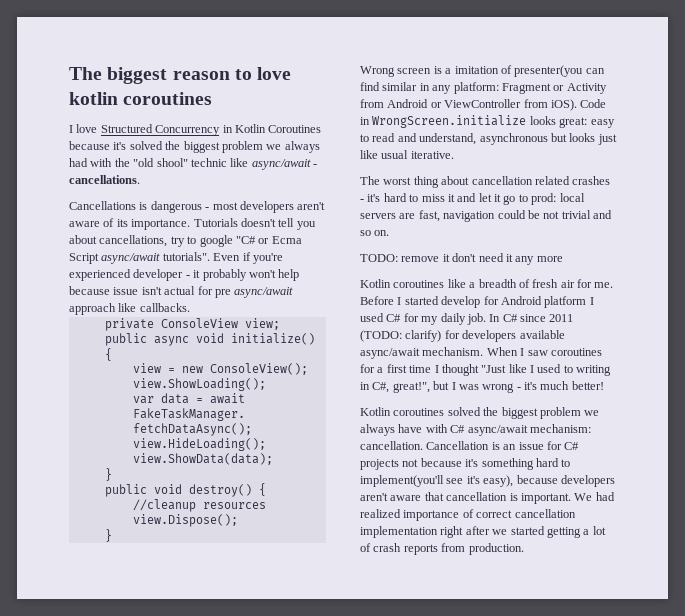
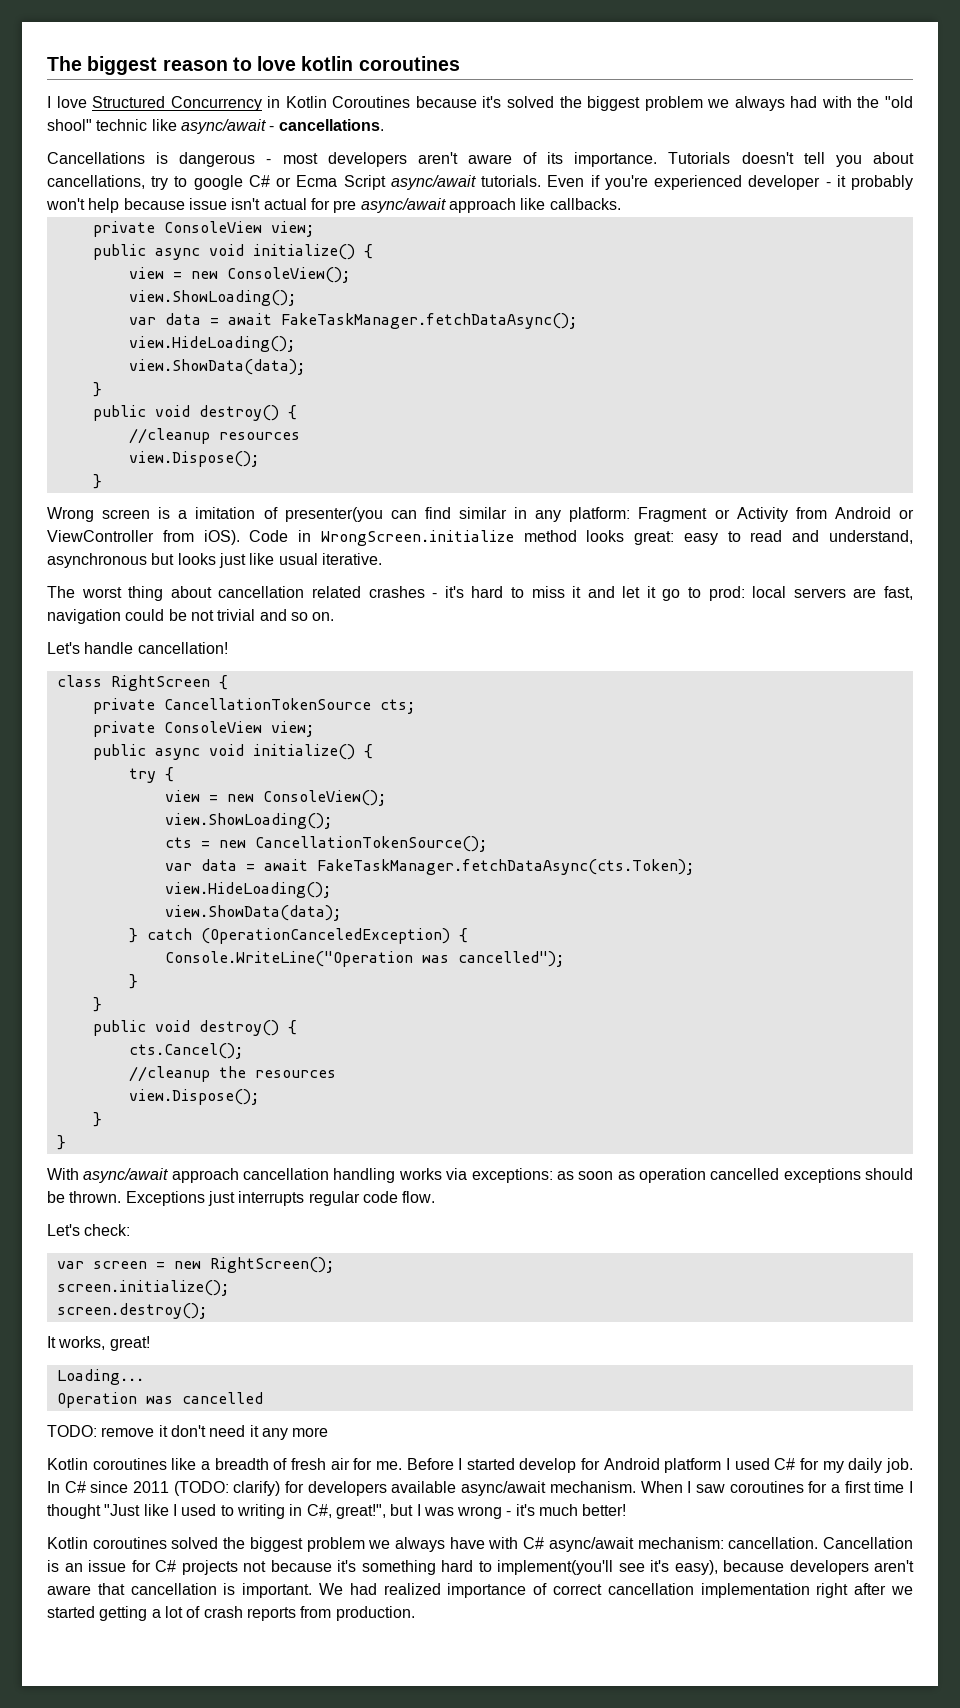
- Tutorials doesn't tell you about cancellations, try to google "C# or Ecma Script async/await tutorials".
+ Tutorials doesn't tell you about cancellations, try to google C# or Ecma Script async/await tutorials.
- Code in WrongScreen.initialize looks great: easy to read and understand, asynchronous but looks just like usual iterative.
+ Code in WrongScreen.initialize method looks great: easy to read and understand, asynchronous but looks just like usual iterative.
+ Let's handle cancellation!
+ class RightScreen {
+ private CancellationTokenSource cts;
+ private ConsoleView view;
+ public async void initialize() {
+ try {
+ view = new ConsoleView();
+ view.ShowLoading();
+ cts = new CancellationTokenSource();
+ var data = await FakeTaskManager.fetchDataAsync(cts.Token);
+ view.HideLoading();
+ view.ShowData(data);
+ } catch (OperationCanceledException) {
+ Console.WriteLine("Operation was cancelled");
+ }
+ }
+ public void destroy() {
+ cts.Cancel();
+ //cleanup the resources
+ view.Dispose();
+ }
+ }
+ With async/await approach cancellation handling works via exceptions: as soon as operation cancelled exceptions should be thrown. Exceptions just interrupts regular code flow.
+ Let's check:
+ var screen = new RightScreen();
+ screen.initialize();
+ screen.destroy();
+ It works, great!
+ Loading...
+ Operation was cancelled

